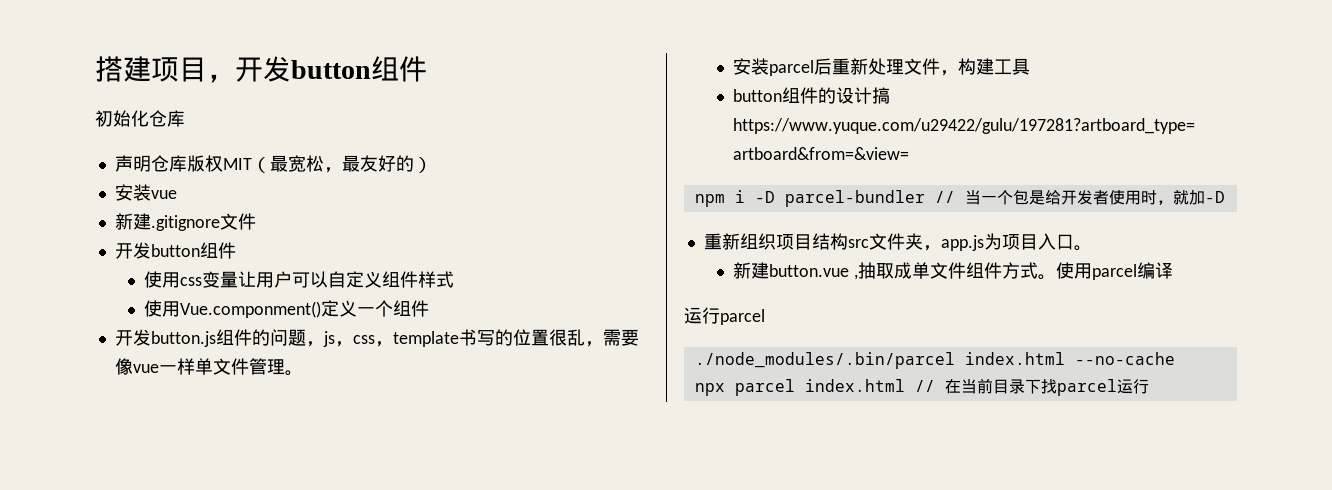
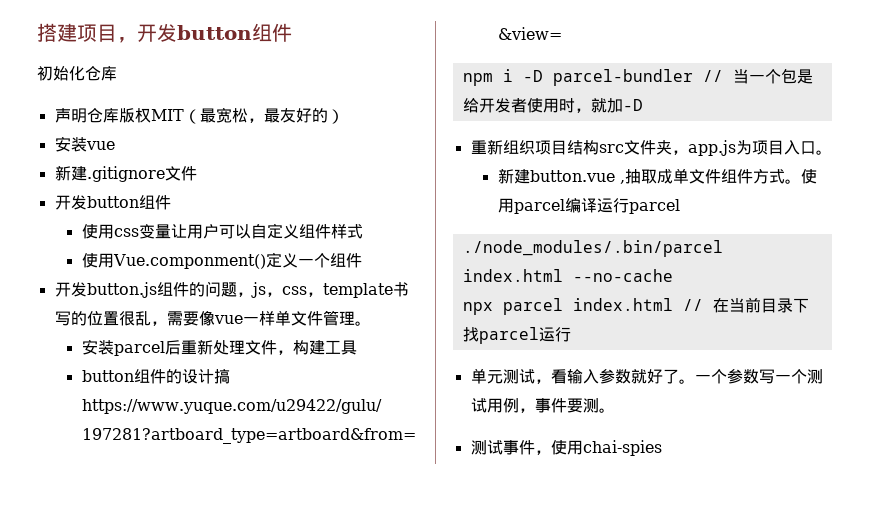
- 使用parcel编译
- 运行parcel
+ 使用parcel编译运行parcel
+ 单元测试，看输入参数就好了。一个参数写一个测试用例，事件要测。
+ 测试事件，使用chai-spies

